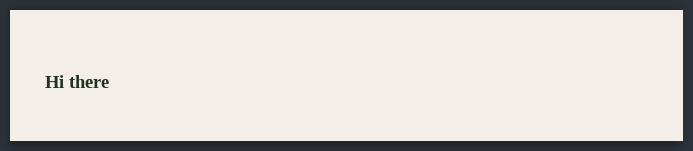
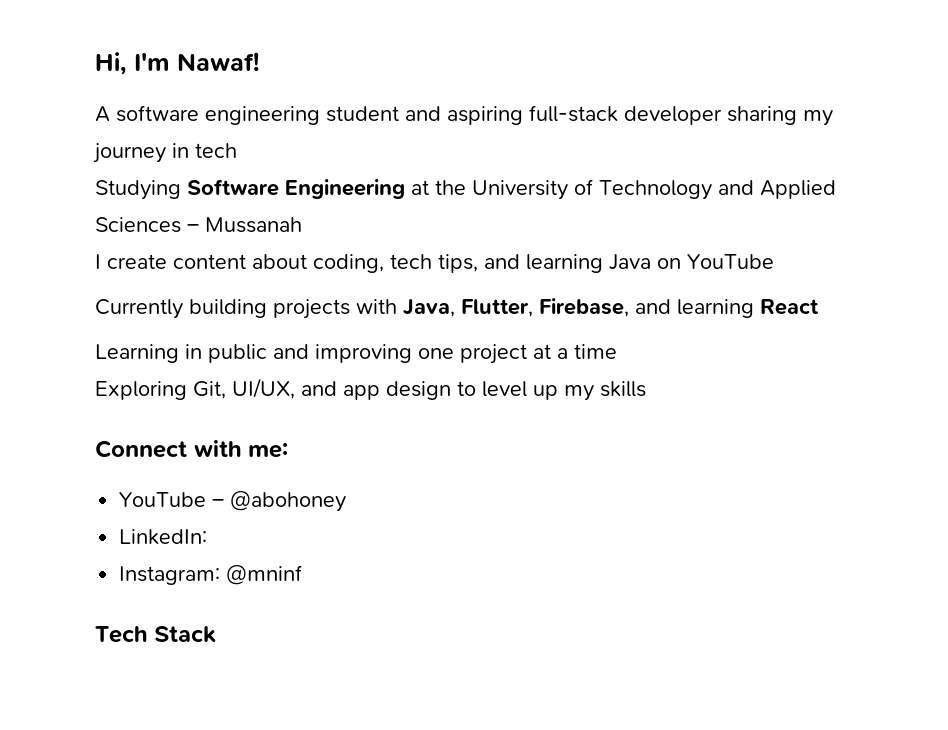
- Hi there
+ Hi, I'm Nawaf!
+ A software engineering student and aspiring full-stack developer sharing my journey in tech
+ Studying Software Engineering at the University of Technology and Applied Sciences – Mussanah
+ I create content about coding, tech tips, and learning Java on YouTube
+ Currently building projects with Java, Flutter, Firebase, and learning React
+ Learning in public and improving one project at a time
+ Exploring Git, UI/UX, and app design to level up my skills
+ Connect with me:
+ YouTube – @abohoney
+ LinkedIn:
+ Instagram: @mninf
+ Tech Stack

